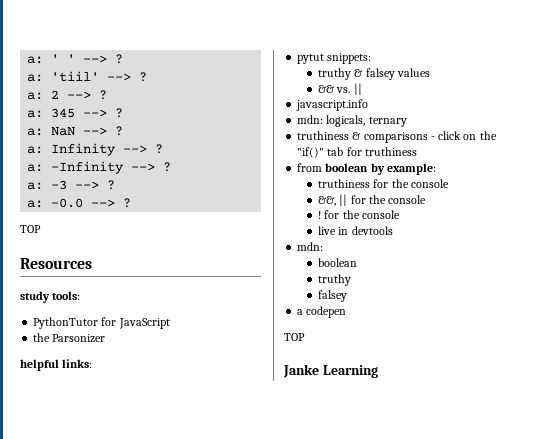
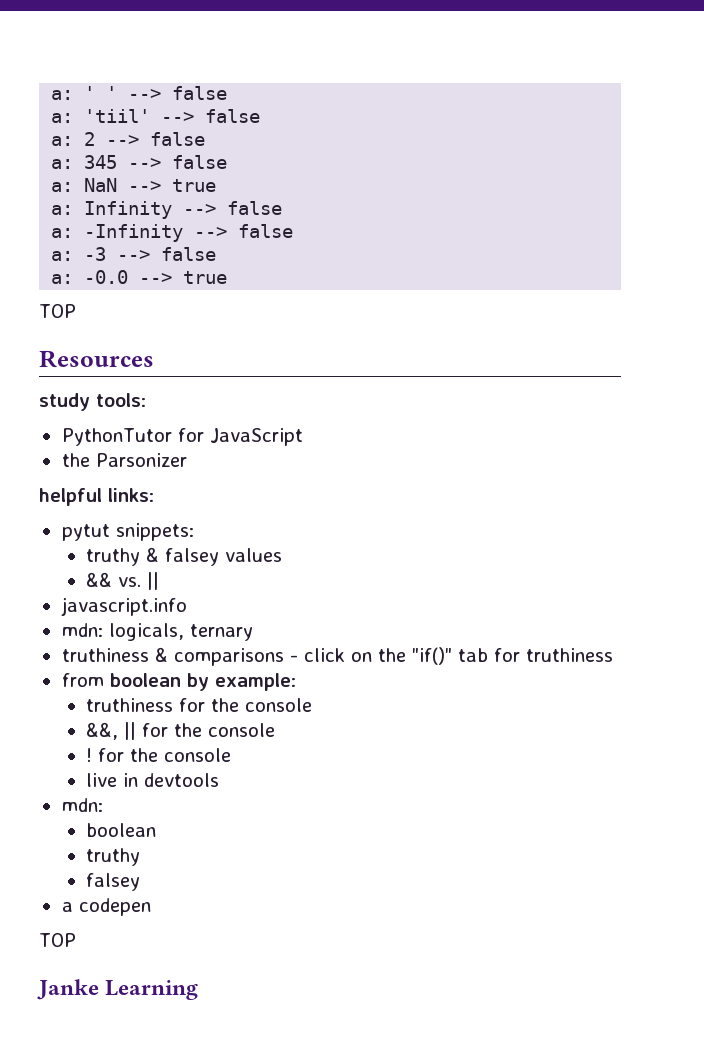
- a: ' ' --> ?
+ a: ' ' --> false
- a: 'tiil' --> ?
+ a: 'tiil' --> false
- a: 2 --> ?
+ a: 2 --> false
- a: 345 --> ?
+ a: 345 --> false
- a: NaN --> ?
+ a: NaN --> true
- a: Infinity --> ?
+ a: Infinity --> false
- a: -Infinity --> ?
+ a: -Infinity --> false
- a: -3 --> ?
+ a: -3 --> false
- a: -0.0 --> ?
+ a: -0.0 --> true

